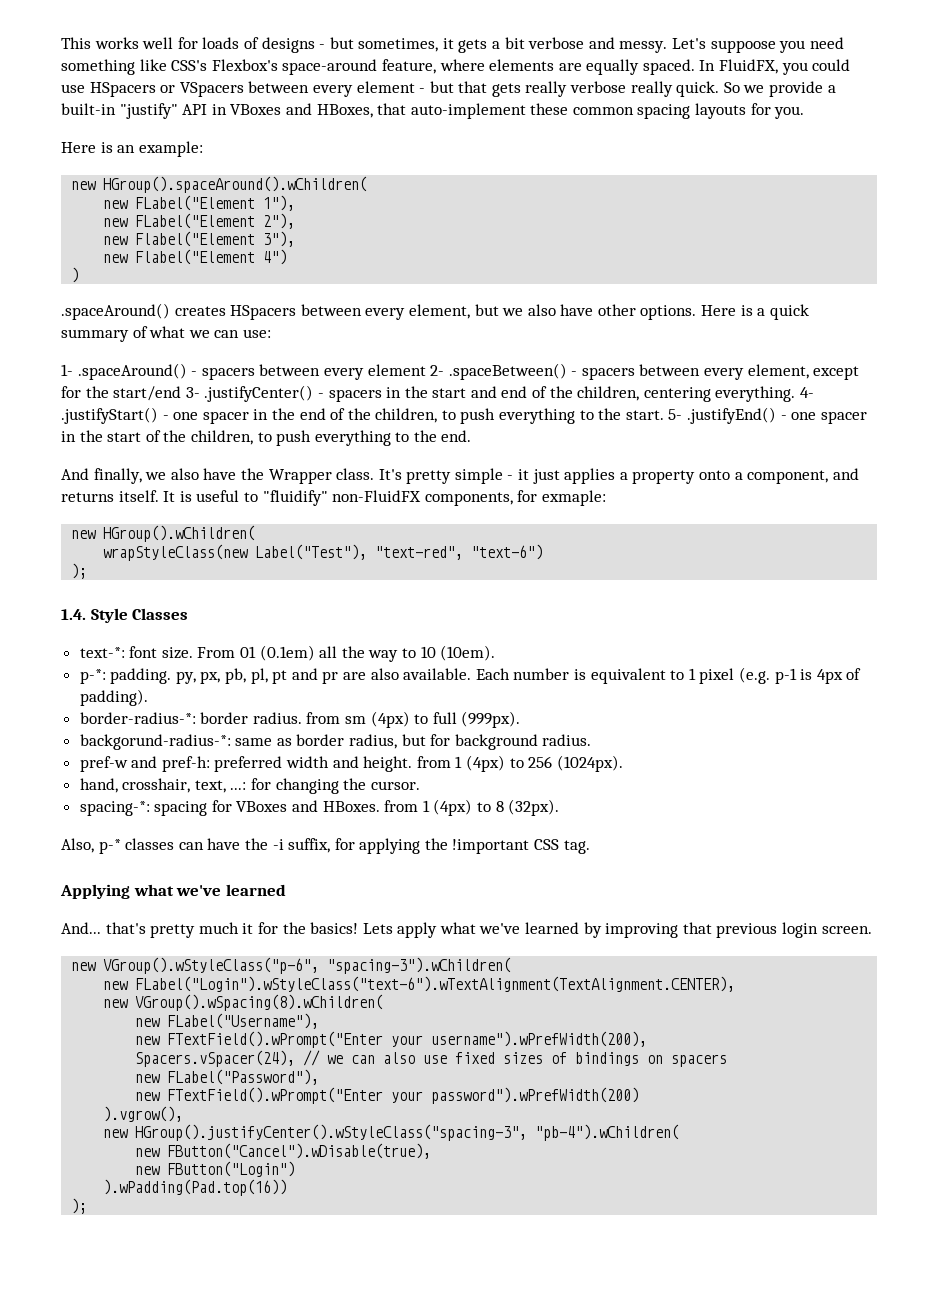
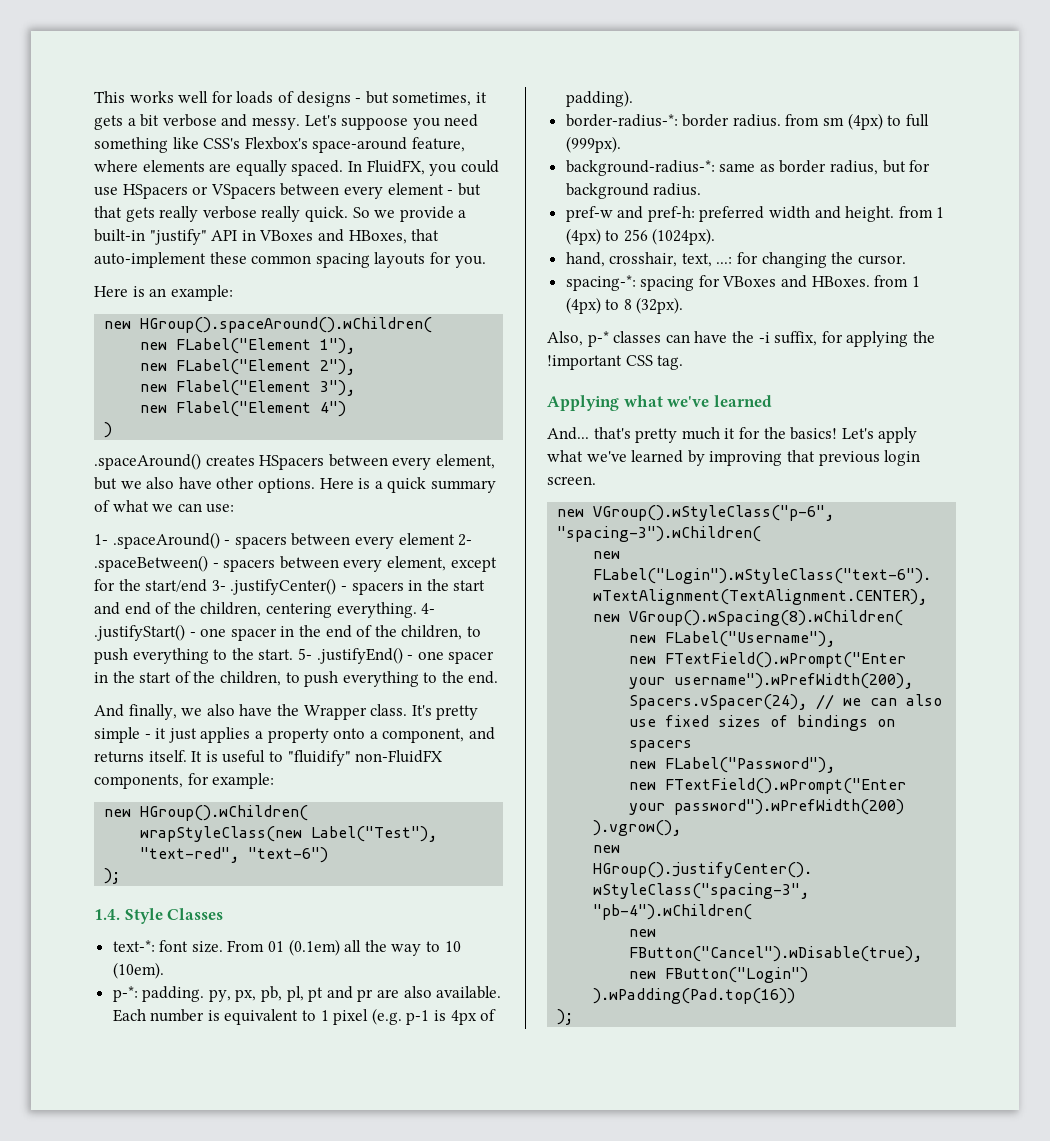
- It is useful to "fluidify" non-FluidFX components, for exmaple:
+ It is useful to "fluidify" non-FluidFX components, for example:
- backgorund-radius-*: same as border radius, but for background radius.
+ background-radius-*: same as border radius, but for background radius.
- Lets apply what we've learned by improving that previous login screen.
+ Let's apply what we've learned by improving that previous login screen.

